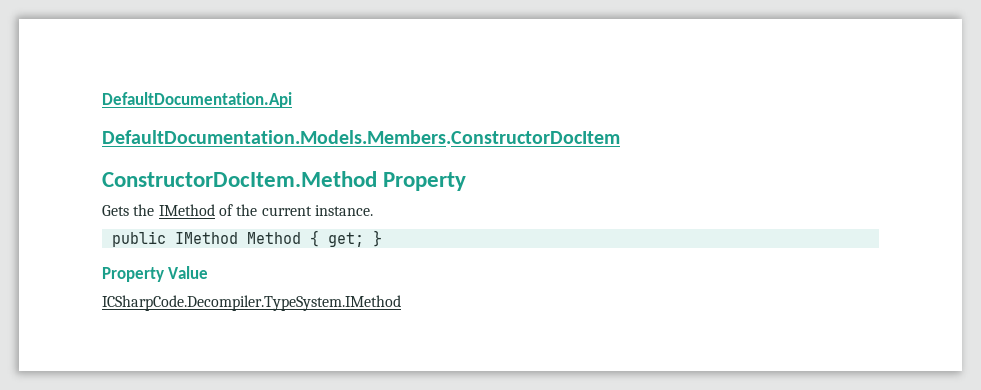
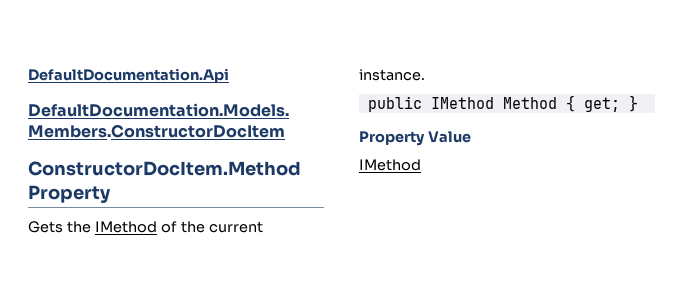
  Property Value
- ICSharpCode.Decompiler.TypeSystem.IMethod
+ IMethod

